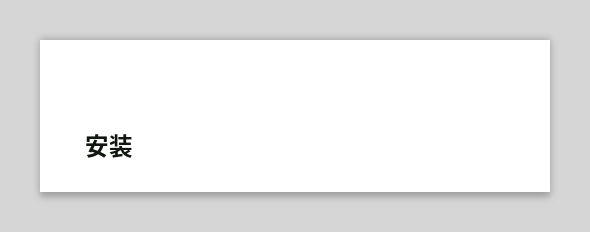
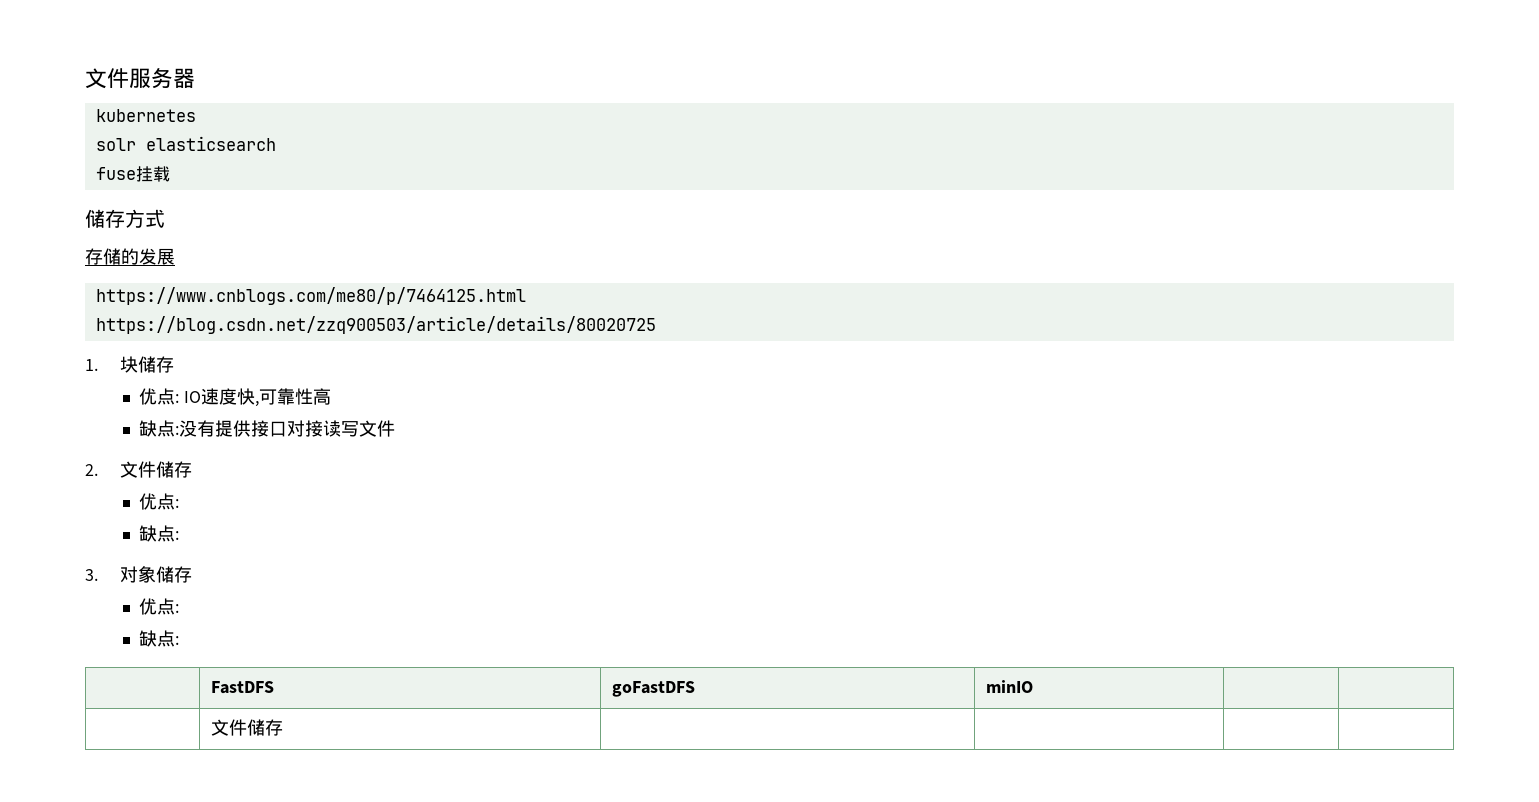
- 安装
+ 文件服务器
+ kubernetes
+ solr elasticsearch
+ fuse挂载
+ 储存方式
+ 存储的发展
+ https://www.cnblogs.com/me80/p/7464125.html
+ https://blog.csdn.net/zzq900503/article/details/80020725
+ 1.块储存
+ 优点: IO速度快,可靠性高
+ 缺点:没有提供接口对接读写文件
+ 2.文件储存
+ 优点:
+ 缺点:
+ 3.对象储存
+ 优点:
+ 缺点:
+ | FastDFS | goFastDFS | minIO | |
+ | 文件储存 | | | |

